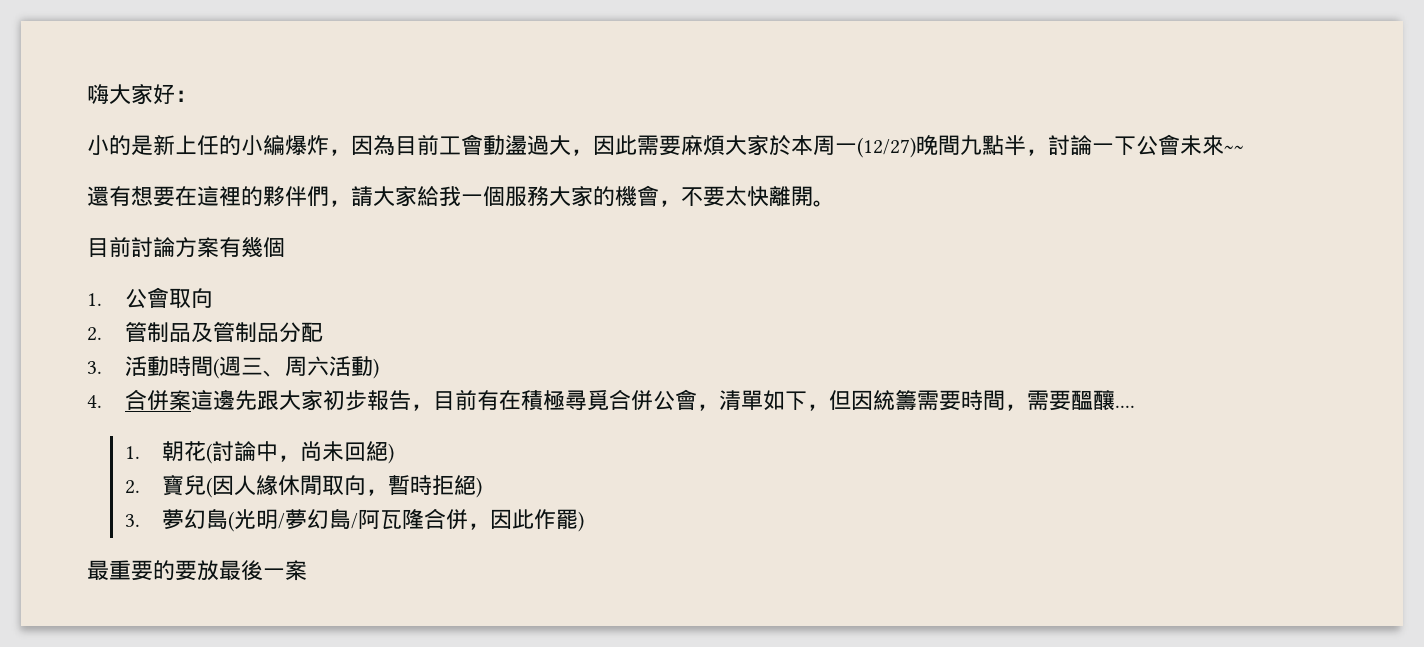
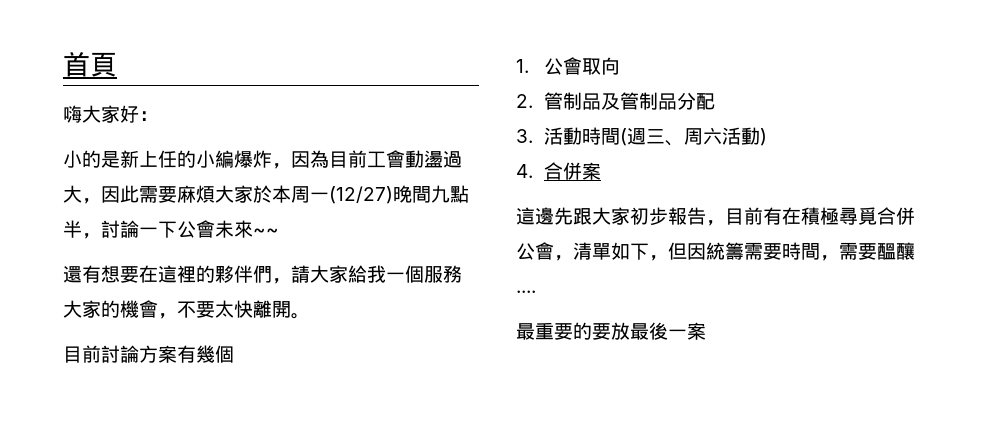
+ 首頁
- 4.合併案這邊先跟大家初步報告，目前有在積極尋覓合併公會，清單如下，但因統籌需要時間，需要醞釀....
+ 4.合併案
+ 這邊先跟大家初步報告，目前有在積極尋覓合併公會，清單如下，但因統籌需要時間，需要醞釀....
- 1.朝花(討論中，尚未回絕)
- 2.寶兒(因人緣休閒取向，暫時拒絕)
- 3.夢幻島(光明/夢幻島/阿瓦隆合併，因此作罷)

